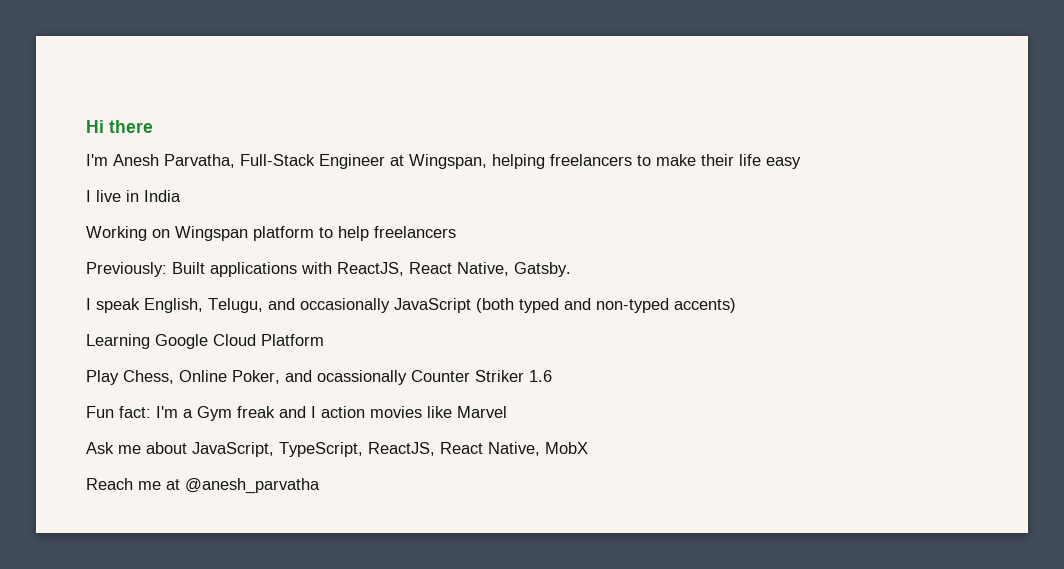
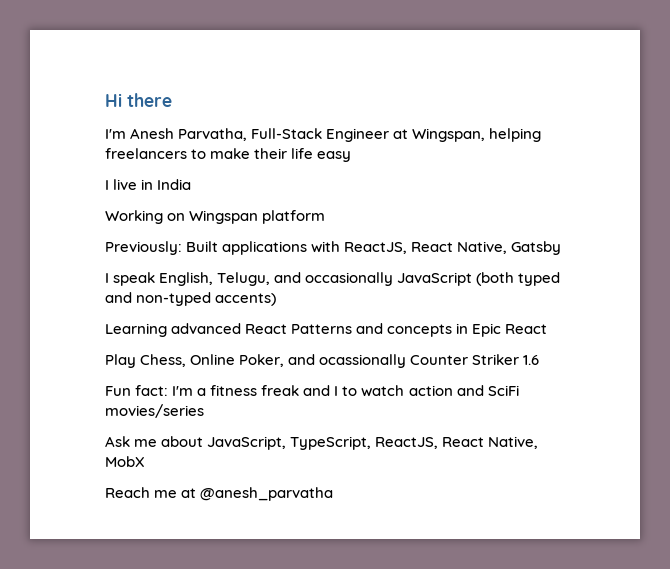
- Working on Wingspan platform to help freelancers
+ Working on Wingspan platform
- Previously: Built applications with ReactJS, React Native, Gatsby.
+ Previously: Built applications with ReactJS, React Native, Gatsby
- Learning Google Cloud Platform
+ Learning advanced React Patterns and concepts in Epic React
- Fun fact: I'm a Gym freak and I action movies like Marvel
+ Fun fact: I'm a fitness freak and I to watch action and SciFi movies/series

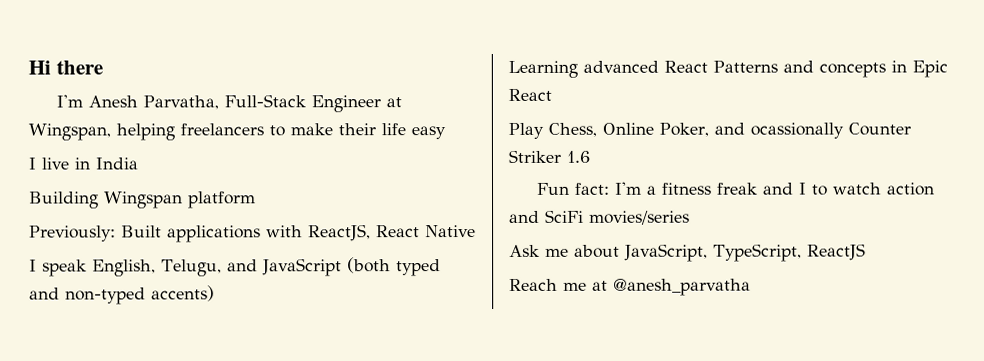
- Working on Wingspan platform
+ Building Wingspan platform
- Previously: Built applications with ReactJS, React Native, Gatsby
+ Previously: Built applications with ReactJS, React Native
- I speak English, Telugu, and occasionally JavaScript (both typed and non-typed accents)
+ I speak English, Telugu, and JavaScript (both typed and non-typed accents)
- Ask me about JavaScript, TypeScript, ReactJS, React Native, MobX
+ Ask me about JavaScript, TypeScript, ReactJS

